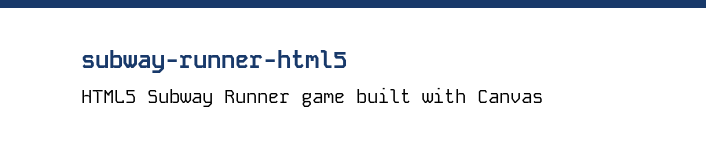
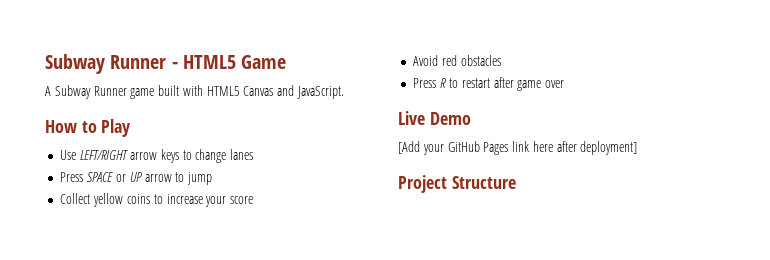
- subway-runner-html5
- HTML5 Subway Runner game built with Canvas
+ Subway Runner - HTML5 Game
+ A Subway Runner game built with HTML5 Canvas and JavaScript.
+ How to Play
+ Use LEFT/RIGHT arrow keys to change lanes
+ Press SPACE or UP arrow to jump
+ Collect yellow coins to increase your score
+ Avoid red obstacles
+ Press R to restart after game over
+ Live Demo
+ [Add your GitHub Pages link here after deployment]
+ Project Structure

